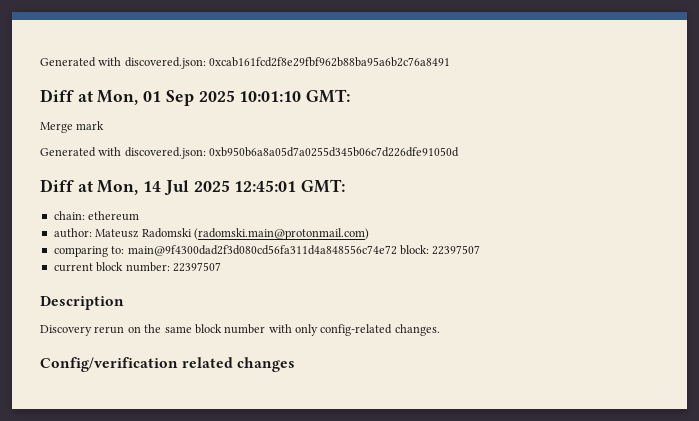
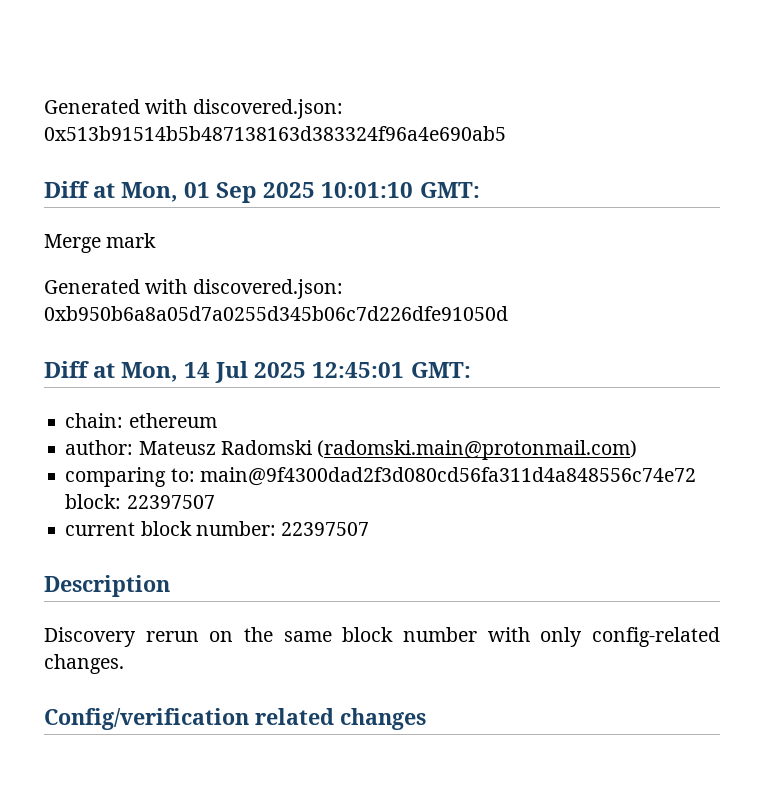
- Generated with discovered.json: 0xcab161fcd2f8e29fbf962b88ba95a6b2c76a8491
+ Generated with discovered.json: 0x513b91514b5b487138163d383324f96a4e690ab5

